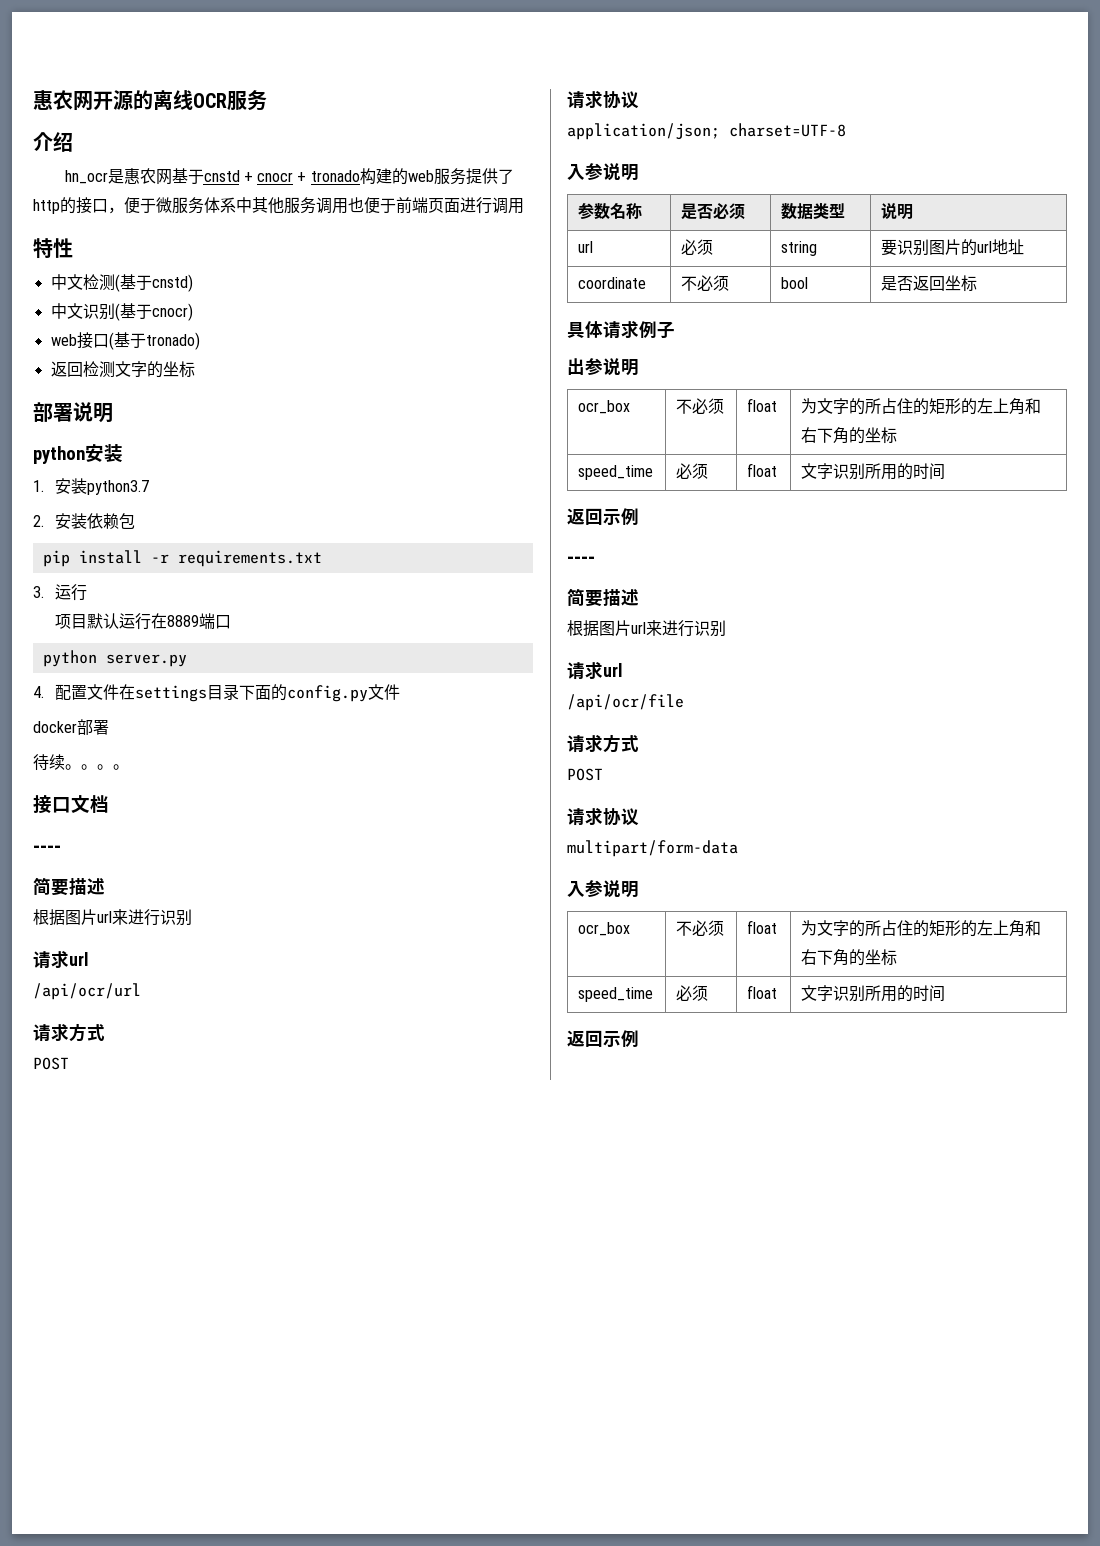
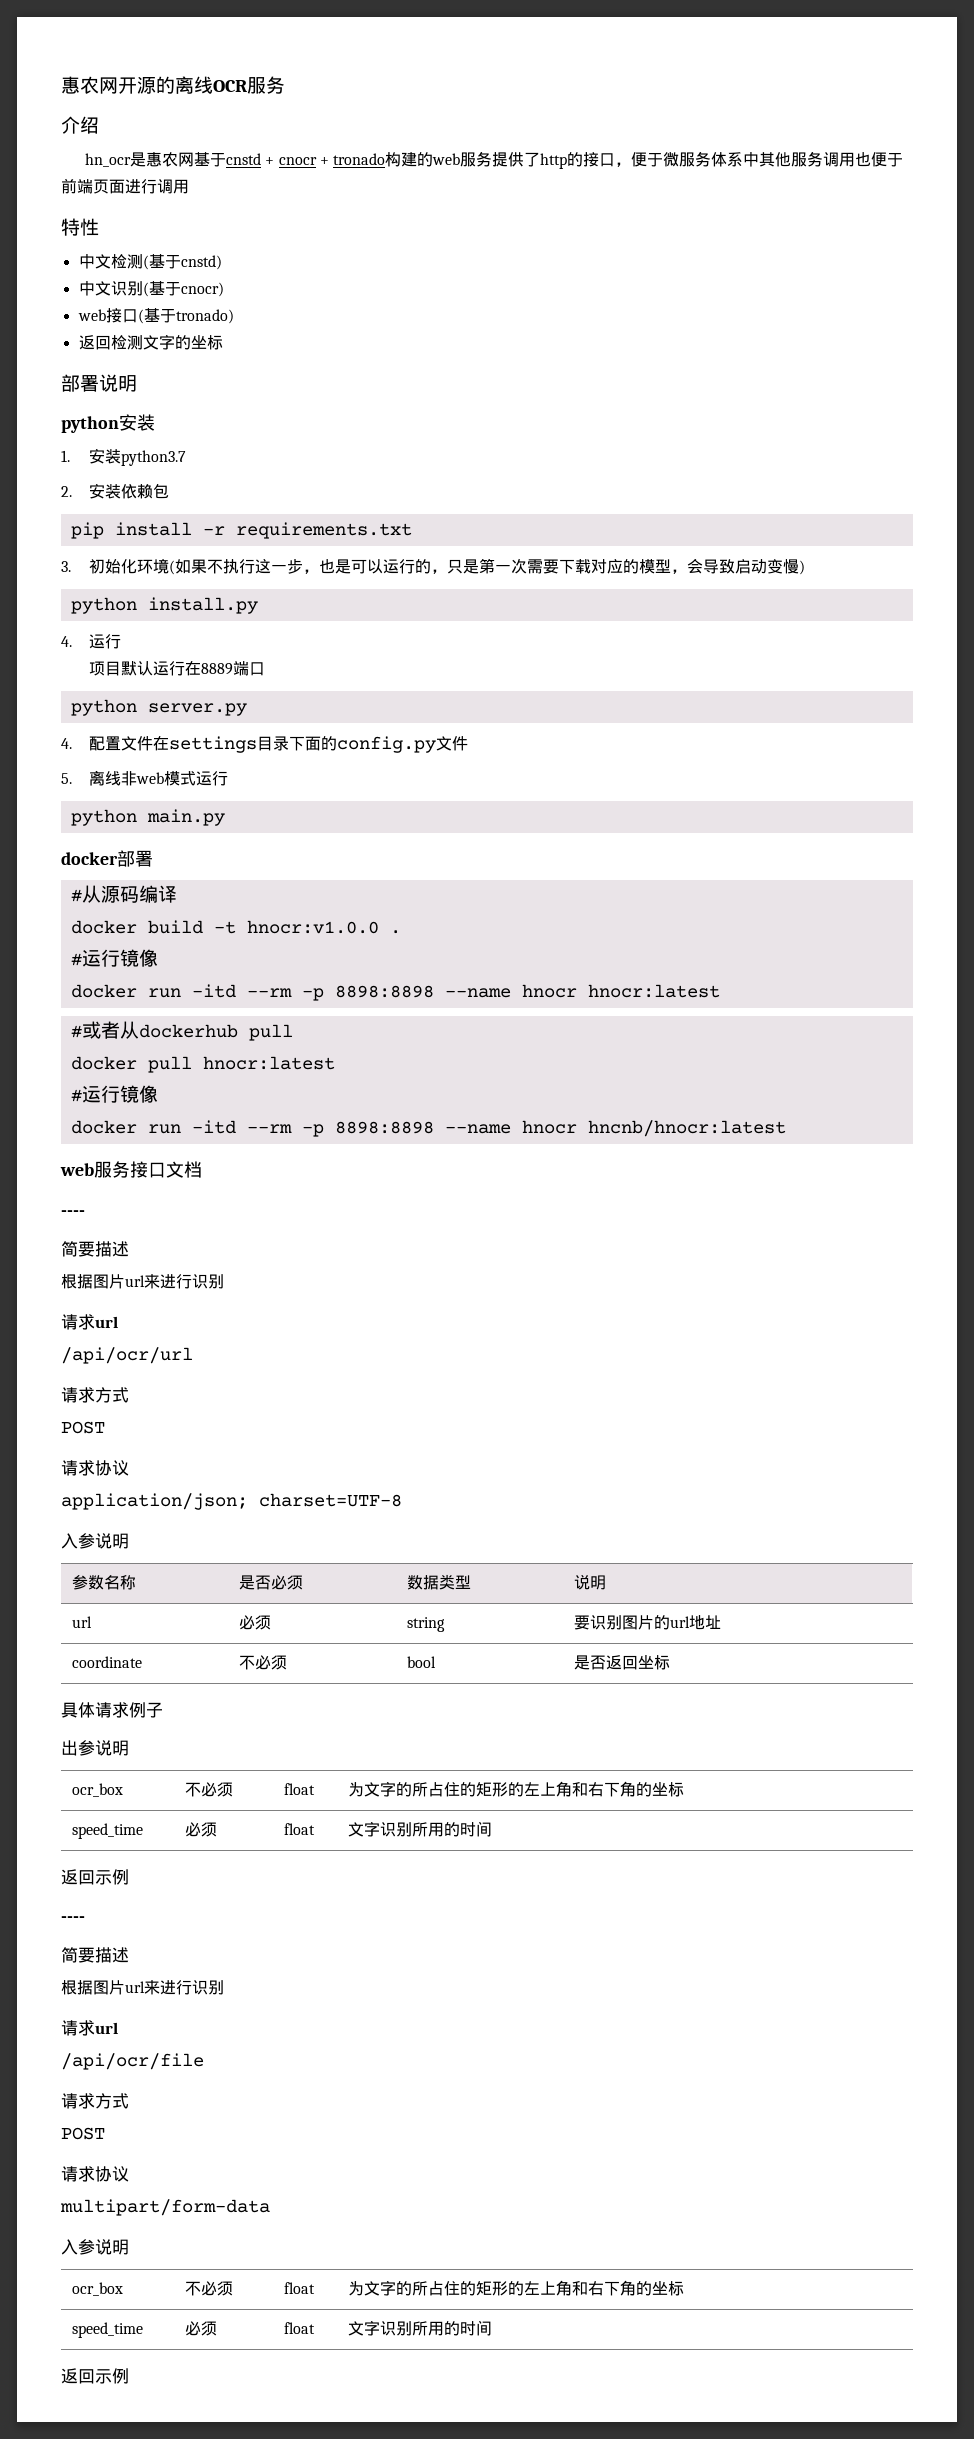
- 3.运行
+ 3.初始化环境(如果不执行这一步，也是可以运行的，只是第一次需要下载对应的模型，会导致启动变慢)
+ python install.py
+ 4.运行
+ 5.离线非web模式运行
+ python main.py
  docker部署
- 待续。。。。
- 接口文档
+ #从源码编译
+ docker build -t hnocr:v1.0.0 .
+ #运行镜像
+ docker run -itd --rm -p 8898:8898 --name hnocr hnocr:latest
+ #或者从dockerhub pull
+ docker pull hnocr:latest
+ #运行镜像
+ docker run -itd --rm -p 8898:8898 --name hnocr hncnb/hnocr:latest
+ web服务接口文档

